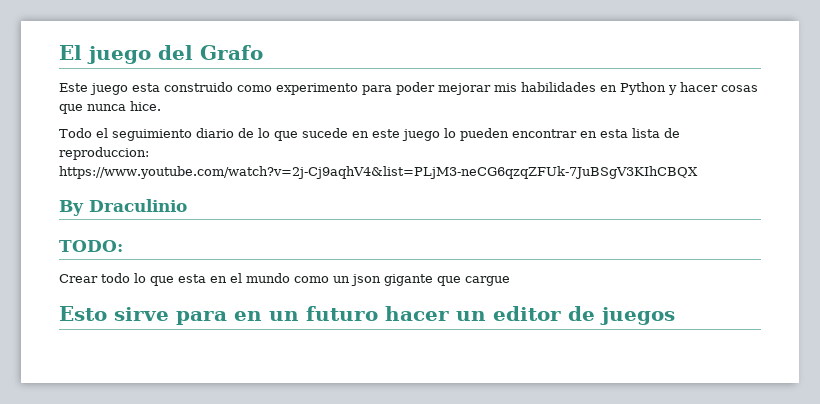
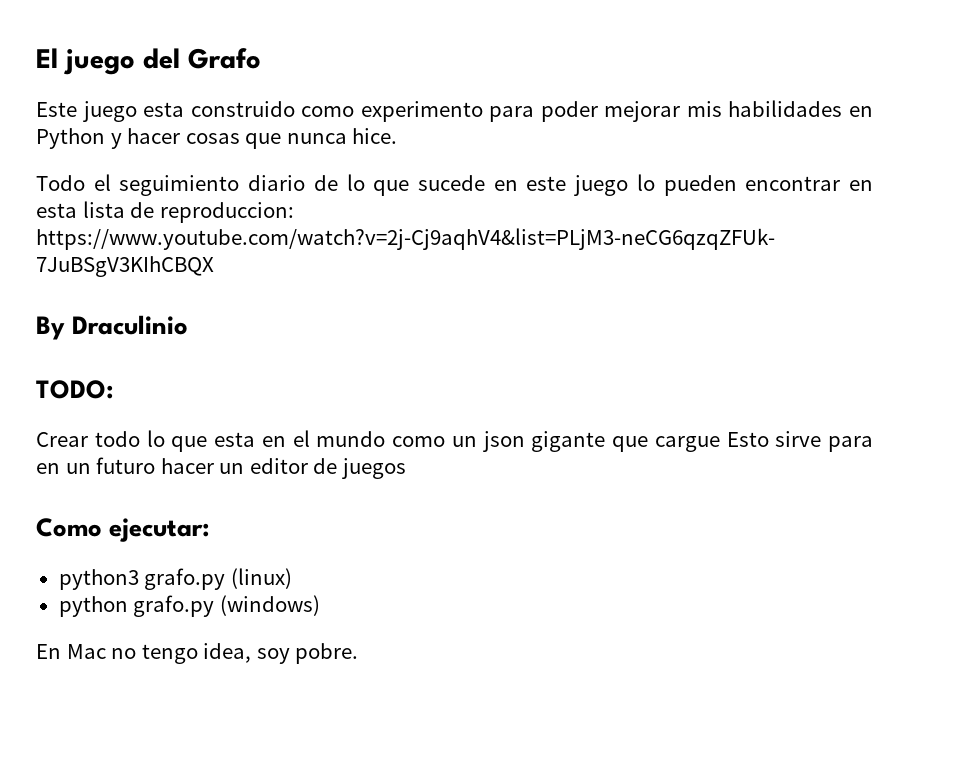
- Crear todo lo que esta en el mundo como un json gigante que cargue
- Esto sirve para en un futuro hacer un editor de juegos
+ Crear todo lo que esta en el mundo como un json gigante que cargue Esto sirve para en un futuro hacer un editor de juegos
+ Como ejecutar:
+ python3 grafo.py (linux)
+ python grafo.py (windows)
+ En Mac no tengo idea, soy pobre.

